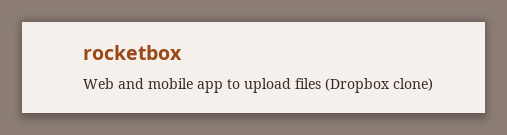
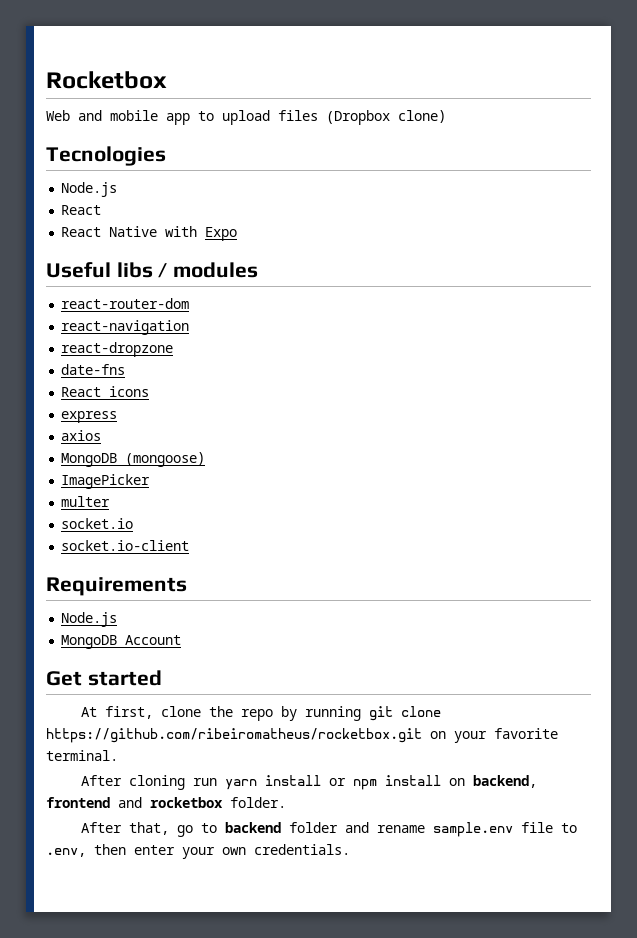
- rocketbox
+ Rocketbox
+ Tecnologies
+ Node.js
+ React
+ React Native with Expo
+ Useful libs / modules
+ react-router-dom
+ react-navigation
+ react-dropzone
+ date-fns
+ React icons
+ express
+ axios
+ MongoDB (mongoose)
+ ImagePicker
+ multer
+ socket.io
+ socket.io-client
+ Requirements
+ Node.js
+ MongoDB Account
+ Get started
+ At first, clone the repo by running git clone https://github.com/ribeiromatheus/rocketbox.git on your favorite terminal.
+ After cloning run yarn install or npm install on backend, frontend and rocketbox folder.
+ After that, go to backend folder and rename sample.env file to .env, then enter your own credentials.

